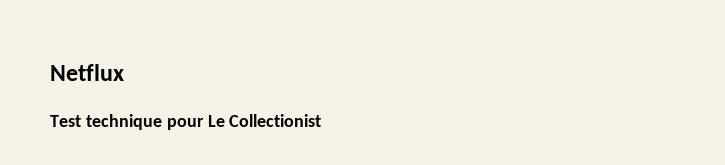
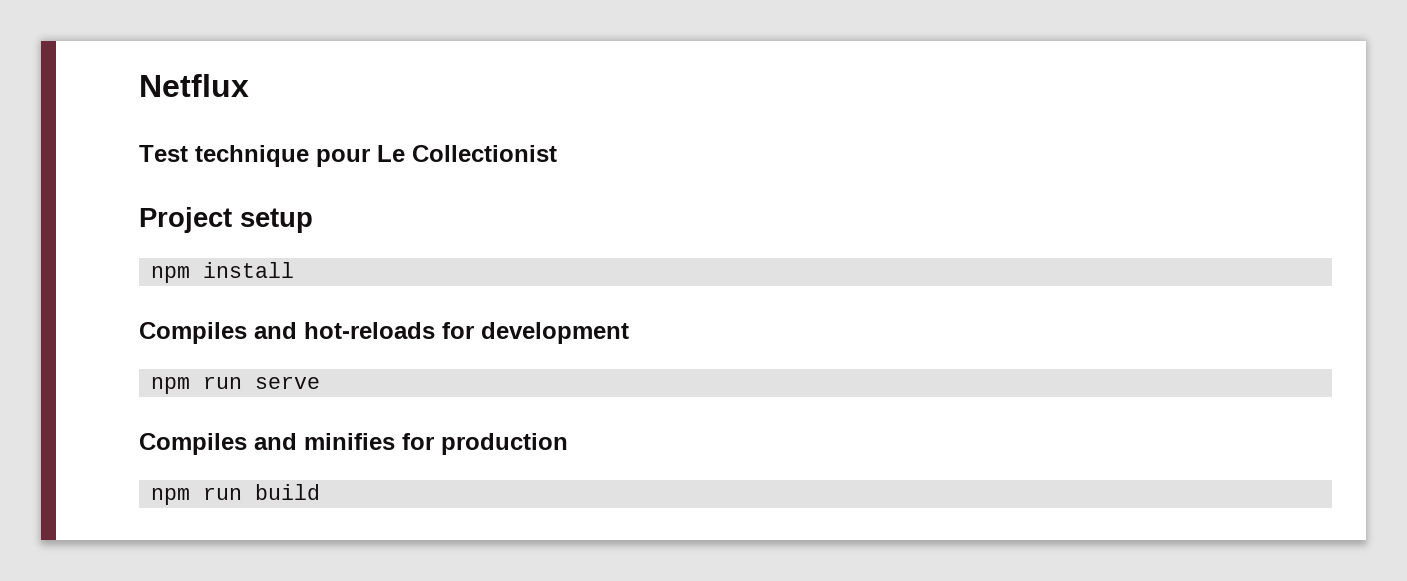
+ Project setup
+ npm install
+ Compiles and hot-reloads for development
+ npm run serve
+ Compiles and minifies for production
+ npm run build

